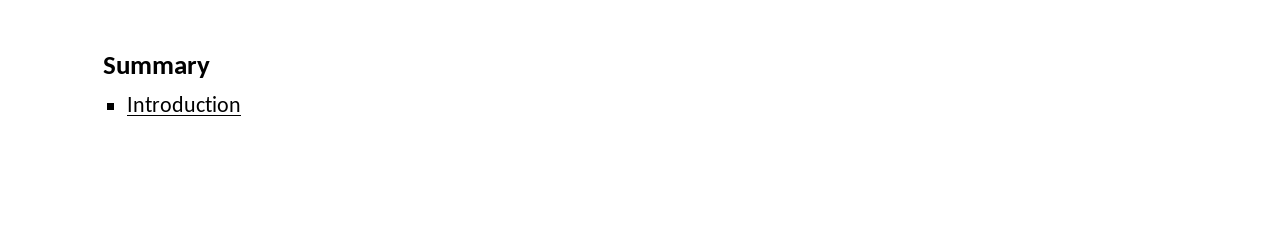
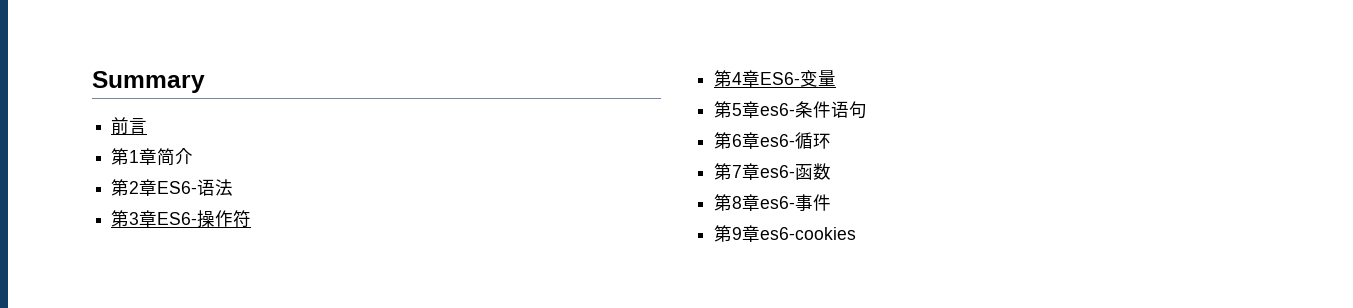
- Introduction
+ 前言
+ 第1章简介
+ 第2章ES6-语法
+ 第3章ES6-操作符
+ 第4章ES6-变量
+ 第5章es6-条件语句
+ 第6章es6-循环
+ 第7章es6-函数
+ 第8章es6-事件
+ 第9章es6-cookies

